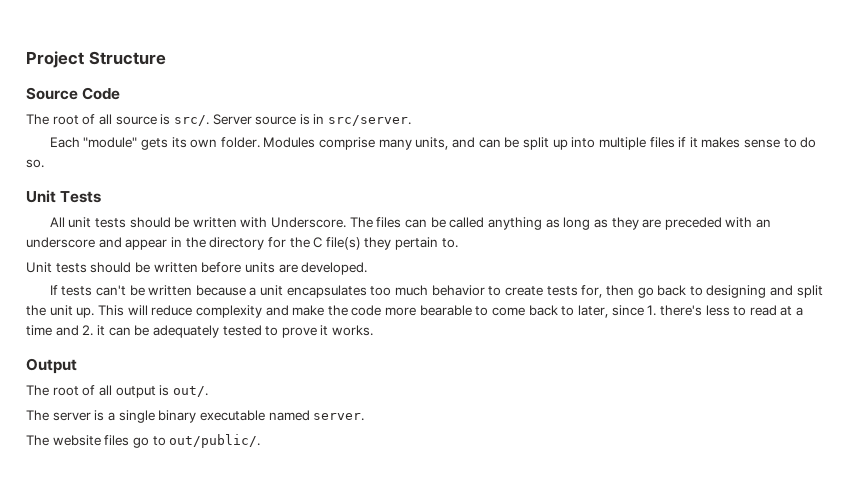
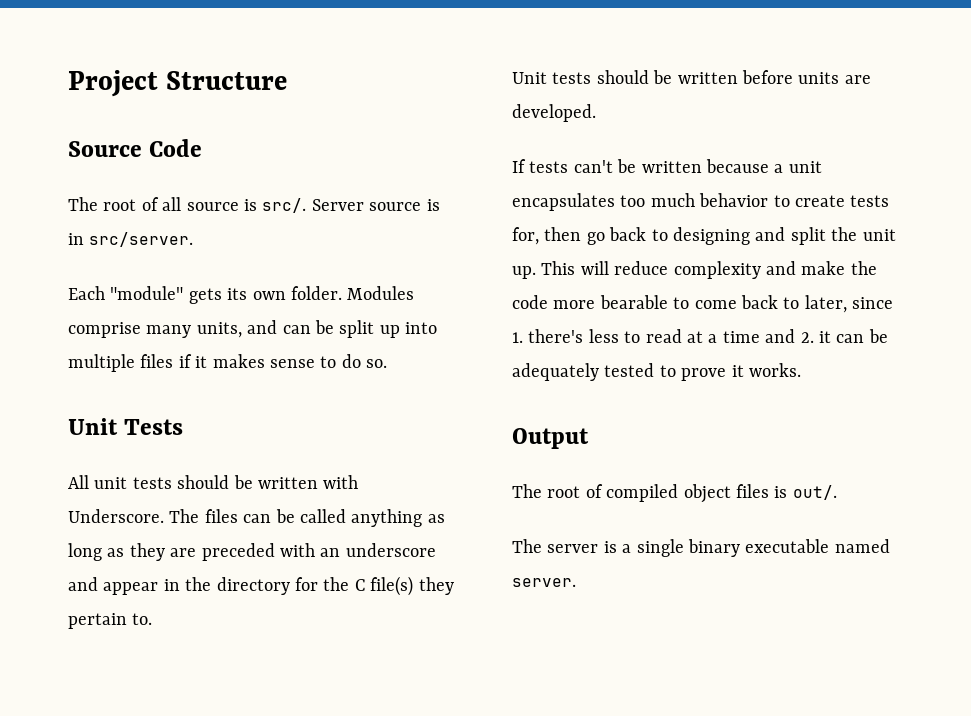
- The root of all output is out/.
+ The root of compiled object files is out/.
- The website files go to out/public/.

